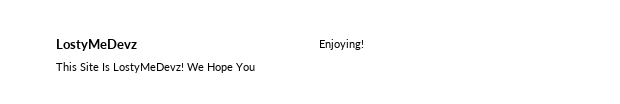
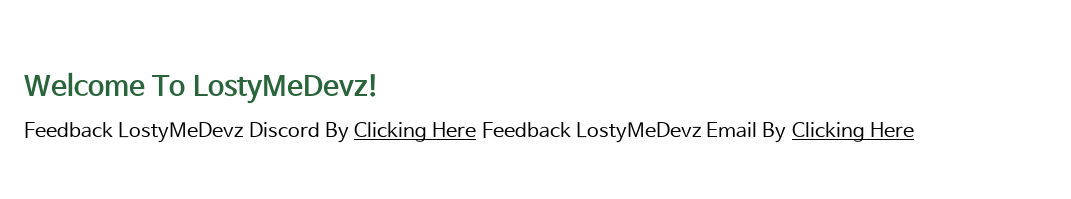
- LostyMeDevz
- This Site Is LostyMeDevz! We Hope You Enjoying!
+ Welcome To LostyMeDevz!
+ Feedback LostyMeDevz Discord By Clicking Here Feedback LostyMeDevz Email By Clicking Here

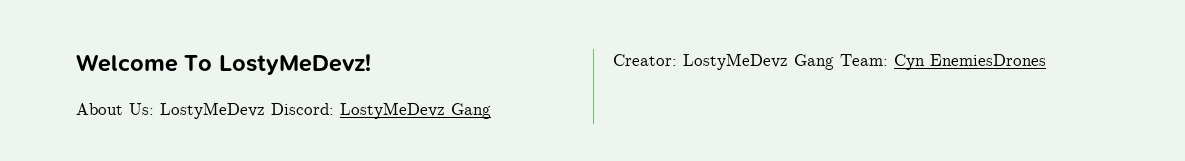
- Feedback LostyMeDevz Discord By Clicking Here Feedback LostyMeDevz Email By Clicking Here
+ About Us: LostyMeDevz Discord: LostyMeDevz Gang
+ Creator: LostyMeDevz Gang Team: Cyn EnemiesDrones

